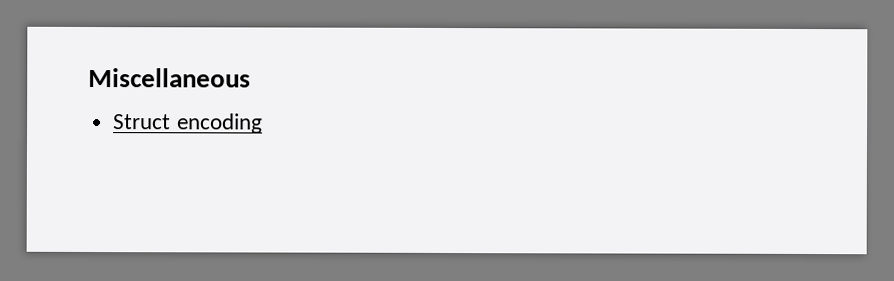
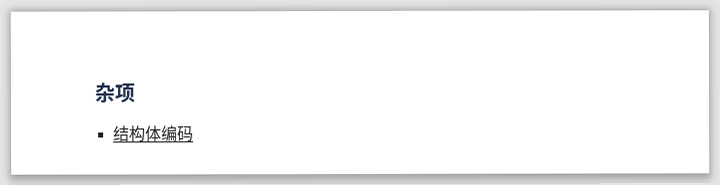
- Miscellaneous
- Struct encoding
+ 杂项
+ 结构体编码

